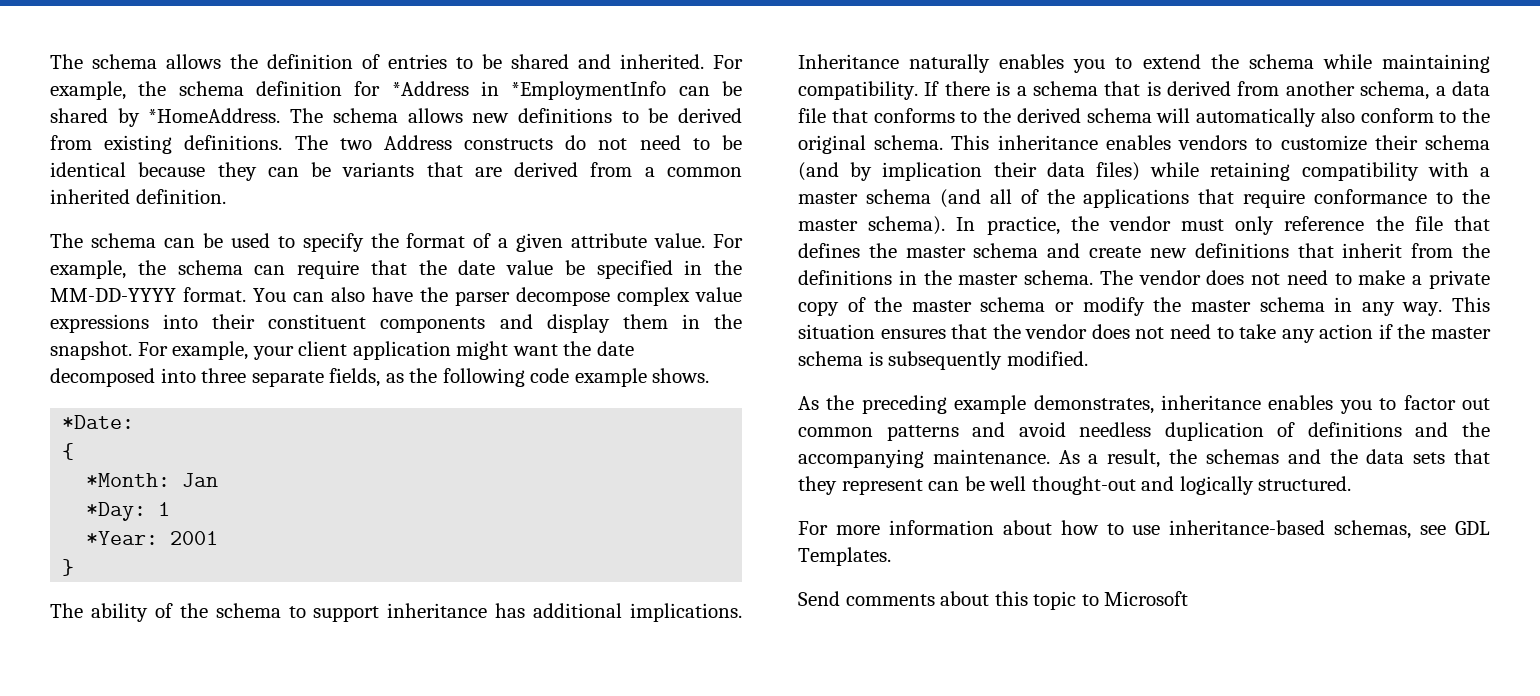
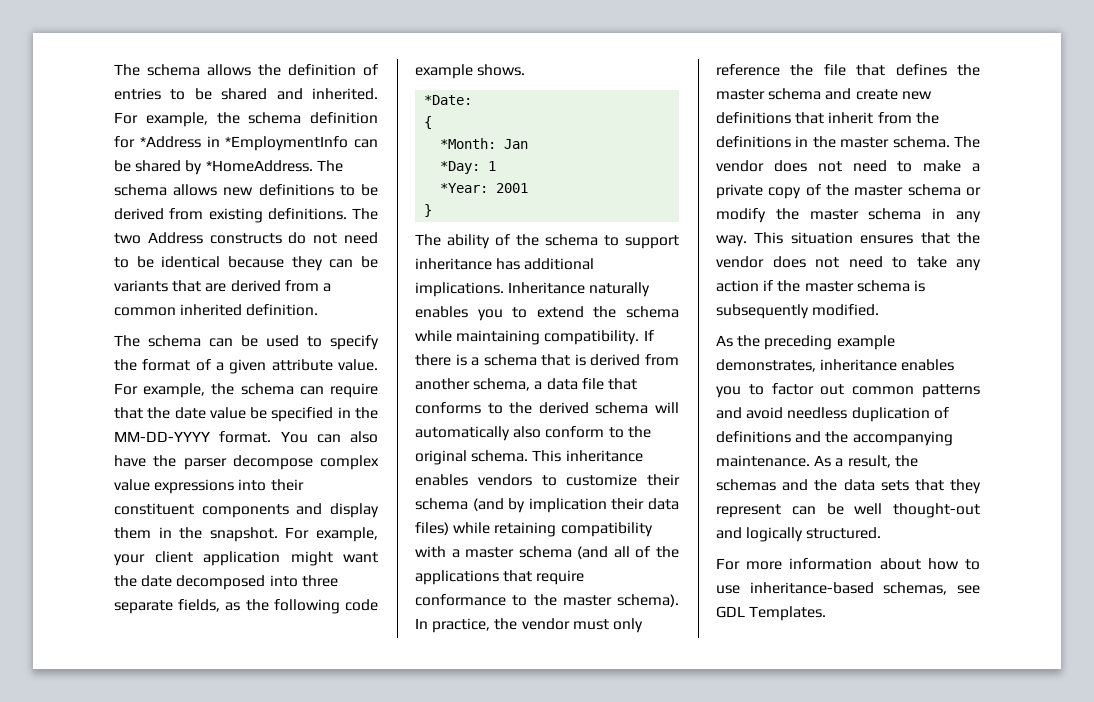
- Send comments about this topic to Microsoft

